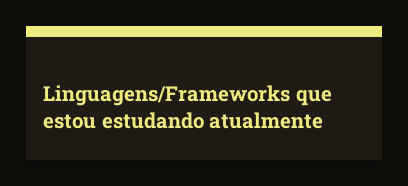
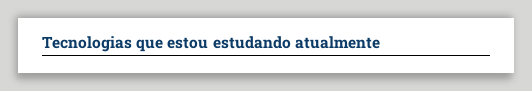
- Linguagens/Frameworks que estou estudando atualmente
+ Tecnologias que estou estudando atualmente

